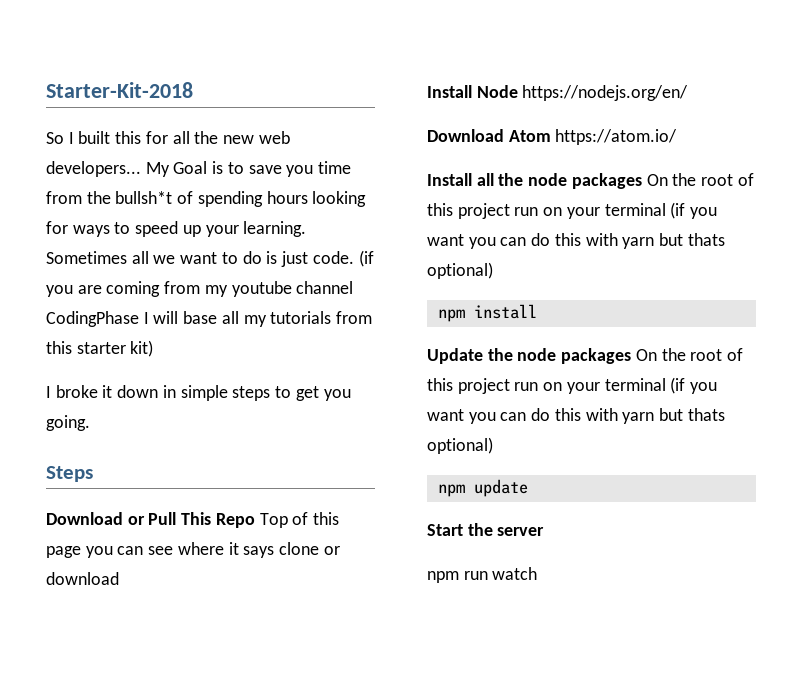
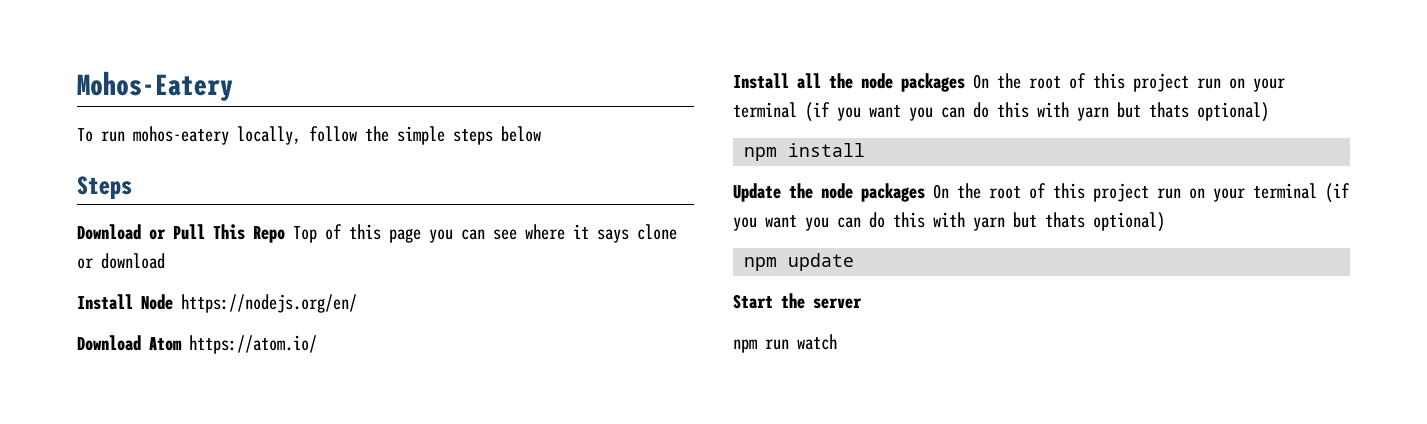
- Starter-Kit-2018
- So I built this for all the new web developers... My Goal is to save you time from the bullsh*t of spending hours looking for ways to speed up your learning. Sometimes all we want to do is just code. (if you are coming from my youtube channel CodingPhase I will base all my tutorials from this starter kit)
- I broke it down in simple steps to get you going.
+ Mohos-Eatery
+ To run mohos-eatery locally, follow the simple steps below

